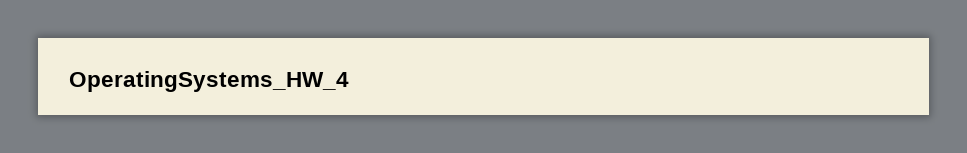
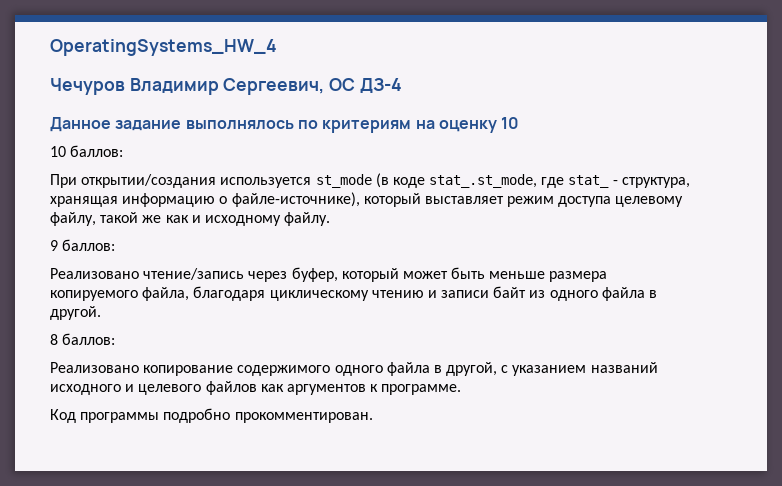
+ Чечуров Владимир Сергеевич, ОС ДЗ-4
+ Данное задание выполнялось по критериям на оценку 10
+ 10 баллов:
+ При открытии/создания используется st_mode (в коде stat_.st_mode, где stat_ - структура, хранящая информацию о файле-источнике), который выставляет режим доступа целевому файлу, такой же как и исходному файлу.
+ 9 баллов:
+ Реализовано чтение/запись через буфер, который может быть меньше размера копируемого файла, благодаря циклическому чтению и записи байт из одного файла в другой.
+ 8 баллов:
+ Реализовано копирование содержимого одного файла в другой, с указанием названий исходного и целевого файлов как аргументов к программе.
+ Код программы подробно прокомментирован.

